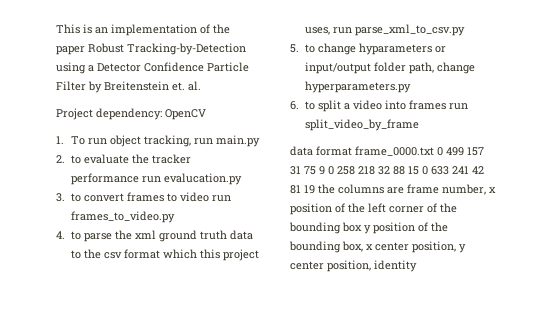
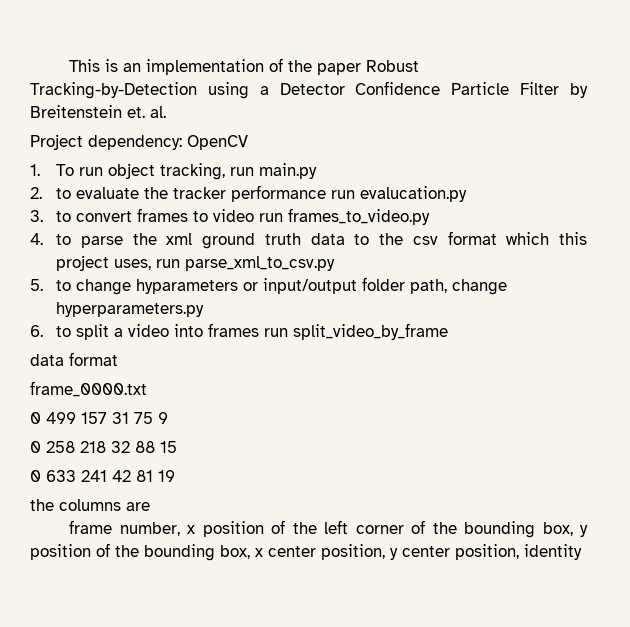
- data format frame_0000.txt 0 499 157 31 75 9 0 258 218 32 88 15 0 633 241 42 81 19 the columns are frame number, x position of the left corner of the bounding box y position of the bounding box, x center position, y center position, identity
+ data format
+ frame_0000.txt
+ 0 499 157 31 75 9
+ 0 258 218 32 88 15
+ 0 633 241 42 81 19
+ the columns are
+ frame number, x position of the left corner of the bounding box, y position of the bounding box, x center position, y center position, identity

